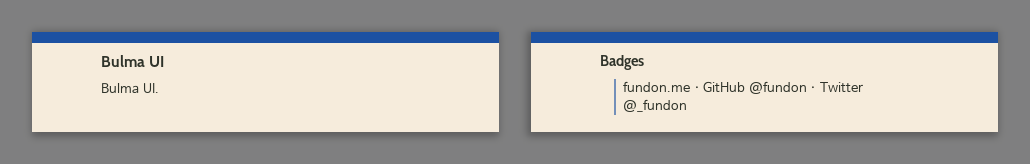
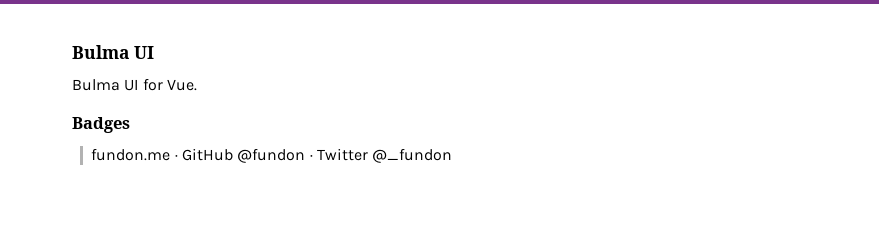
- Bulma UI.
+ Bulma UI for Vue.

